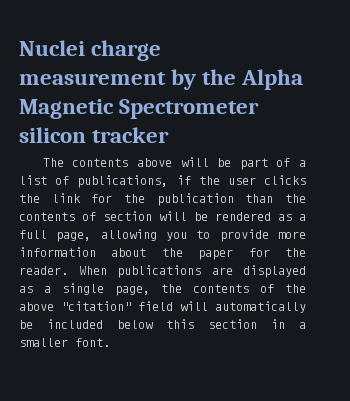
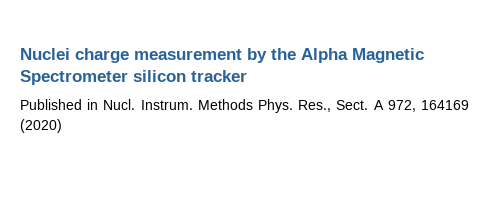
- The contents above will be part of a list of publications, if the user clicks the link for the publication than the contents of section will be rendered as a full page, allowing you to provide more information about the paper for the reader. When publications are displayed as a single page, the contents of the above "citation" field will automatically be included below this section in a smaller font.
+ Published in Nucl. Instrum. Methods Phys. Res., Sect. A 972, 164169 (2020)

